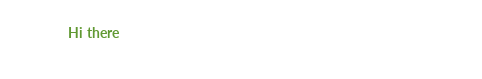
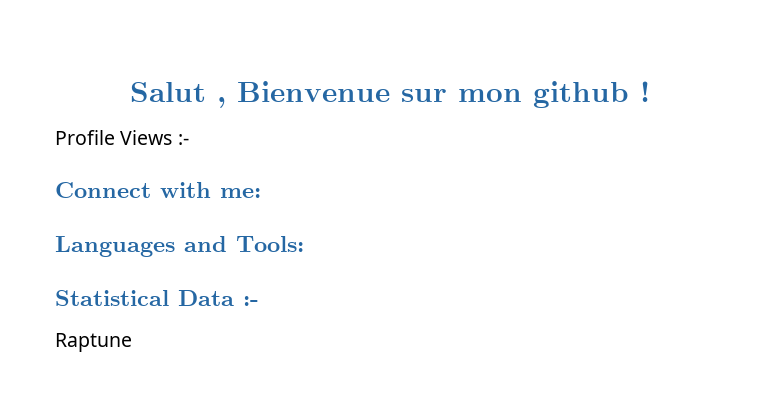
- Hi there
+ Salut , Bienvenue sur mon github !
+ Profile Views :-
+ Connect with me:
+ Languages and Tools:
+ Statistical Data :-
+ Raptune

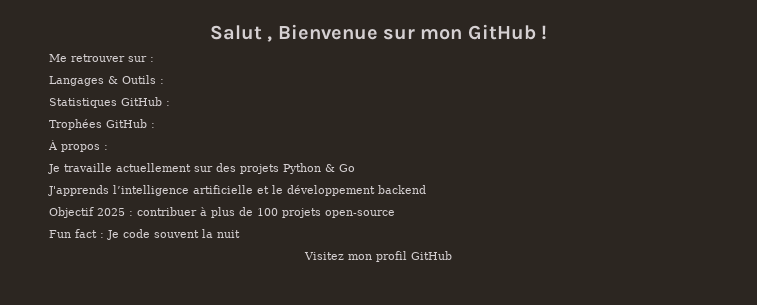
- Salut , Bienvenue sur mon github !
+ Salut , Bienvenue sur mon GitHub !
- Profile Views :-
- Connect with me:
- Languages and Tools:
- Statistical Data :-
- Raptune
+ Me retrouver sur :
+ Langages & Outils :
+ Statistiques GitHub :
+ Trophées GitHub :
+ À propos :
+ Je travaille actuellement sur des projets Python & Go
+ J'apprends l’intelligence artificielle et le développement backend
+ Objectif 2025 : contribuer à plus de 100 projets open-source
+ Fun fact : Je code souvent la nuit
+ Visitez mon profil GitHub

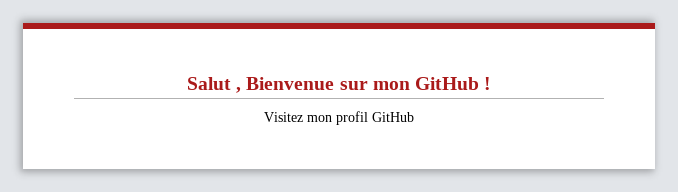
- Me retrouver sur :
- Langages & Outils :
- Statistiques GitHub :
- Trophées GitHub :
- À propos :
- Je travaille actuellement sur des projets Python & Go
- J'apprends l’intelligence artificielle et le développement backend
- Objectif 2025 : contribuer à plus de 100 projets open-source
- Fun fact : Je code souvent la nuit

